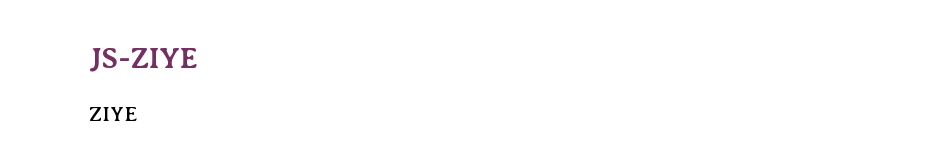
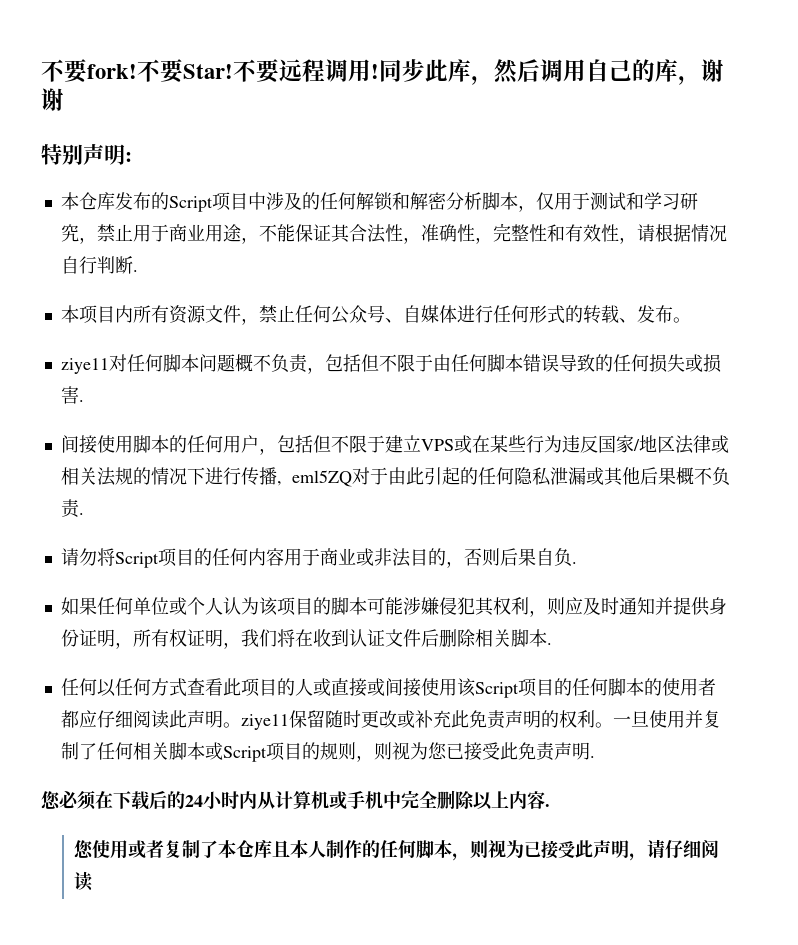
- JS-ZIYE
- ZIYE
+ 不要fork!不要Star!不要远程调用!同步此库，然后调用自己的库，谢谢
+ 特别声明:
+ 本仓库发布的Script项目中涉及的任何解锁和解密分析脚本，仅用于测试和学习研究，禁止用于商业用途，不能保证其合法性，准确性，完整性和有效性，请根据情况自行判断.
+ 本项目内所有资源文件，禁止任何公众号、自媒体进行任何形式的转载、发布。
+ ziye11对任何脚本问题概不负责，包括但不限于由任何脚本错误导致的任何损失或损害.
+ 间接使用脚本的任何用户，包括但不限于建立VPS或在某些行为违反国家/地区法律或相关法规的情况下进行传播, eml5ZQ对于由此引起的任何隐私泄漏或其他后果概不负责.
+ 请勿将Script项目的任何内容用于商业或非法目的，否则后果自负.
+ 如果任何单位或个人认为该项目的脚本可能涉嫌侵犯其权利，则应及时通知并提供身份证明，所有权证明，我们将在收到认证文件后删除相关脚本.
+ 任何以任何方式查看此项目的人或直接或间接使用该Script项目的任何脚本的使用者都应仔细阅读此声明。ziye11保留随时更改或补充此免责声明的权利。一旦使用并复制了任何相关脚本或Script项目的规则，则视为您已接受此免责声明.
+ 您必须在下载后的24小时内从计算机或手机中完全删除以上内容.
+ 您使用或者复制了本仓库且本人制作的任何脚本，则视为已接受此声明，请仔细阅读

